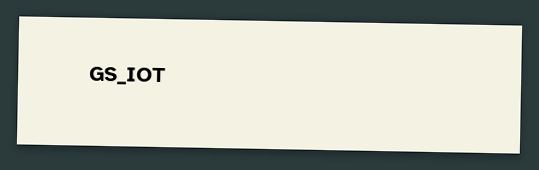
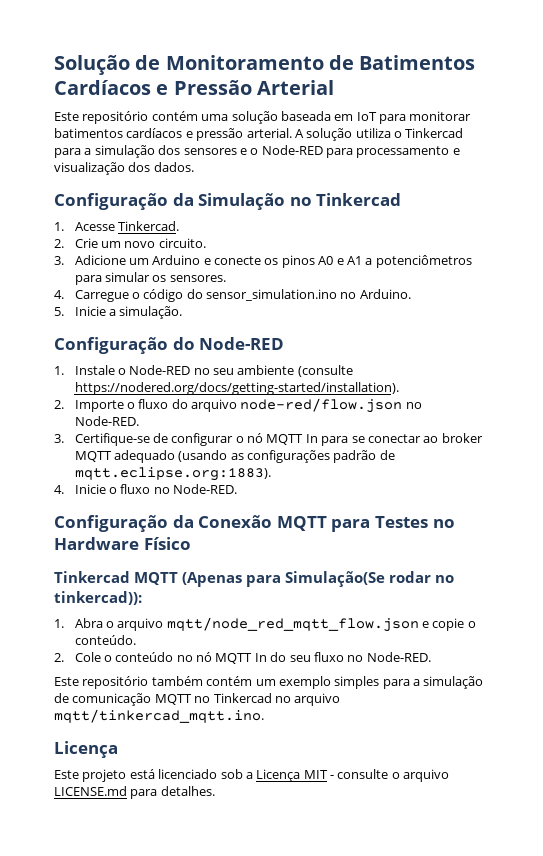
- GS_IOT
+ Solução de Monitoramento de Batimentos Cardíacos e Pressão Arterial
+ Este repositório contém uma solução baseada em IoT para monitorar batimentos cardíacos e pressão arterial. A solução utiliza o Tinkercad para a simulação dos sensores e o Node-RED para processamento e visualização dos dados.
+ Configuração da Simulação no Tinkercad
+ 1. Acesse Tinkercad.
+ 2. Crie um novo circuito.
+ 3. Adicione um Arduino e conecte os pinos A0 e A1 a potenciômetros para simular os sensores.
+ 4. Carregue o código do sensor_simulation.ino no Arduino.
+ 5. Inicie a simulação.
+ Configuração do Node-RED
+ 1. Instale o Node-RED no seu ambiente (consulte https://nodered.org/docs/getting-started/installation).
+ 2. Importe o fluxo do arquivo node-red/flow.json no Node-RED.
+ 3. Certifique-se de configurar o nó MQTT In para se conectar ao broker MQTT adequado (usando as configurações padrão de mqtt.eclipse.org:1883).
+ 4. Inicie o fluxo no Node-RED.
+ Configuração da Conexão MQTT para Testes no Hardware Físico
+ Tinkercad MQTT (Apenas para Simulação(Se rodar no tinkercad)):
+ 1. Abra o arquivo mqtt/node_red_mqtt_flow.json e copie o conteúdo.
+ 2. Cole o conteúdo no nó MQTT In do seu fluxo no Node-RED.
+ Este repositório também contém um exemplo simples para a simulação de comunicação MQTT no Tinkercad no arquivo mqtt/tinkercad_mqtt.ino.
+ Licença
+ Este projeto está licenciado sob a Licença MIT - consulte o arquivo LICENSE.md para detalhes.

